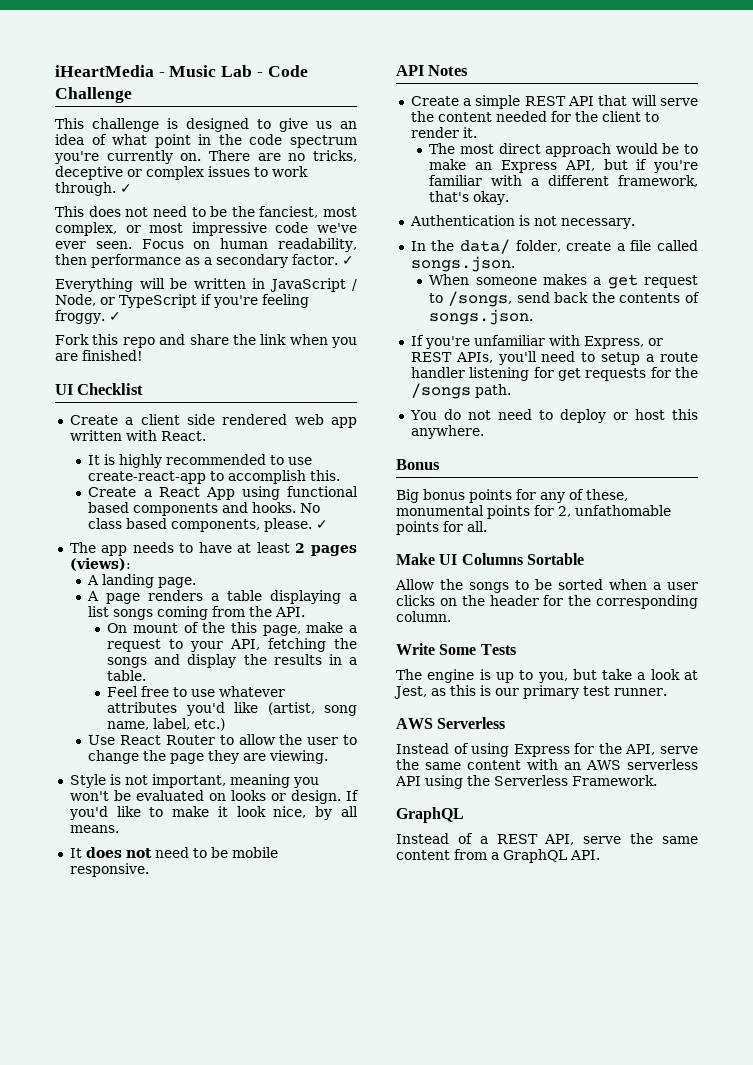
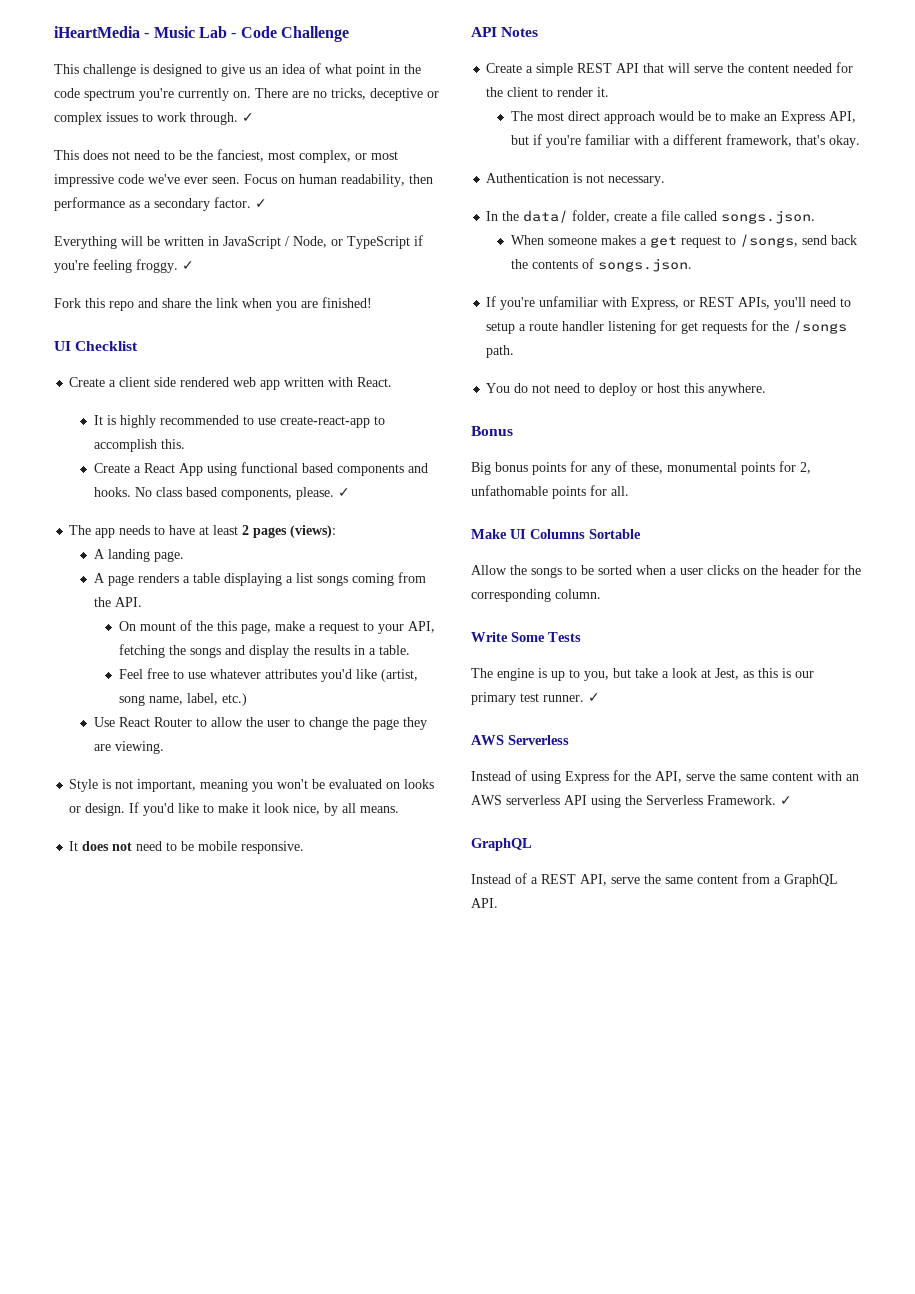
- The engine is up to you, but take a look at Jest, as this is our primary test runner.
+ The engine is up to you, but take a look at Jest, as this is our primary test runner. ✓
- Instead of using Express for the API, serve the same content with an AWS serverless API using the Serverless Framework.
+ Instead of using Express for the API, serve the same content with an AWS serverless API using the Serverless Framework. ✓

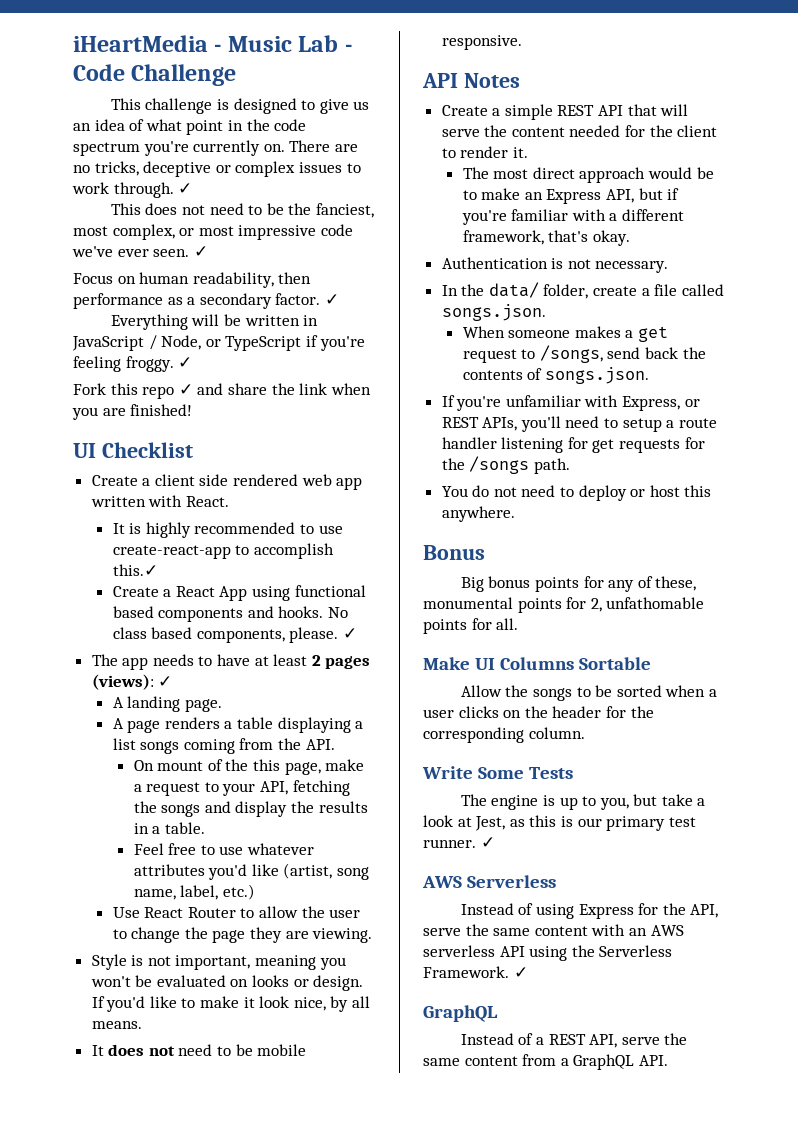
- This does not need to be the fanciest, most complex, or most impressive code we've ever seen. Focus on human readability, then performance as a secondary factor.
+ This does not need to be the fanciest, most complex, or most impressive code we've ever seen. ✓
+ Focus on human readability, then performance as a secondary factor.
- Fork this repo and share the link when you are finished!
+ Fork this repo ✓ and share the link when you are finished!
- It is highly recommended to use create-react-app to accomplish this.
+ It is highly recommended to use create-react-app to accomplish this.✓
- The app needs to have at least 2 pages (views):
+ The app needs to have at least 2 pages (views): ✓

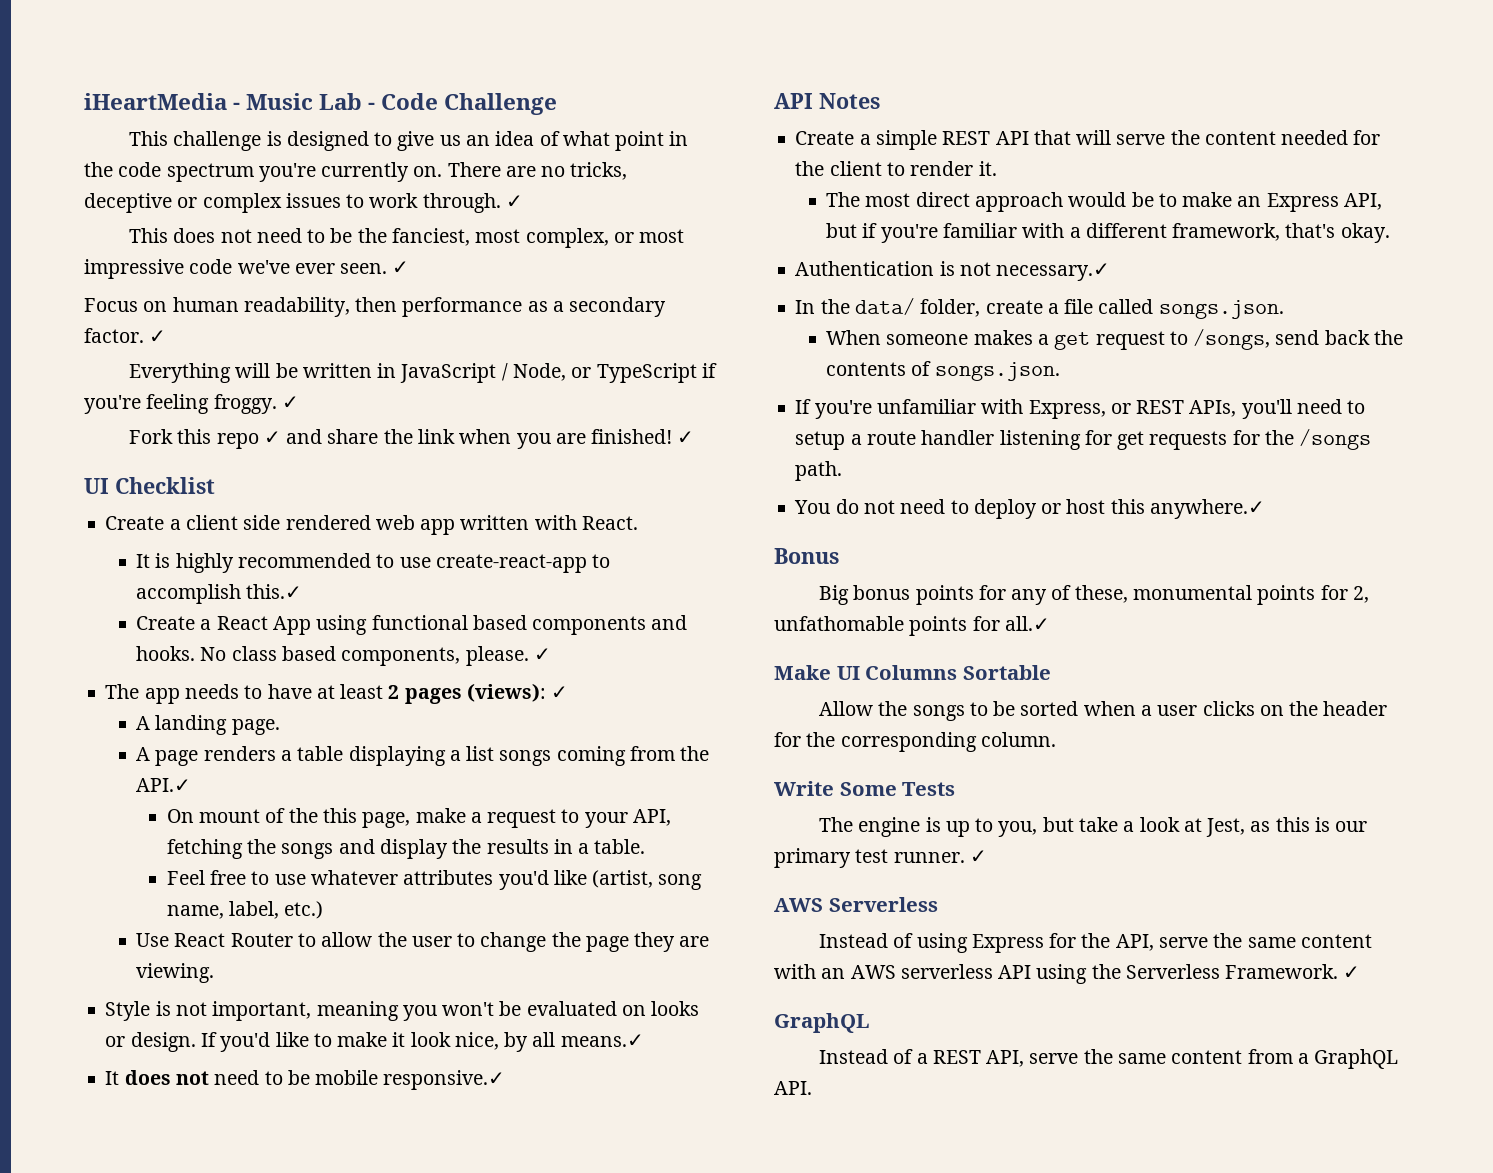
- Fork this repo ✓ and share the link when you are finished!
+ Fork this repo ✓ and share the link when you are finished! ✓
- A page renders a table displaying a list songs coming from the API.
+ A page renders a table displaying a list songs coming from the API.✓
- If you'd like to make it look nice, by all means.
+ If you'd like to make it look nice, by all means.✓
- It does not need to be mobile responsive.
+ It does not need to be mobile responsive.✓
- Authentication is not necessary.
+ Authentication is not necessary.✓
- You do not need to deploy or host this anywhere.
+ You do not need to deploy or host this anywhere.✓
- Big bonus points for any of these, monumental points for 2, unfathomable points for all.
+ Big bonus points for any of these, monumental points for 2, unfathomable points for all.✓

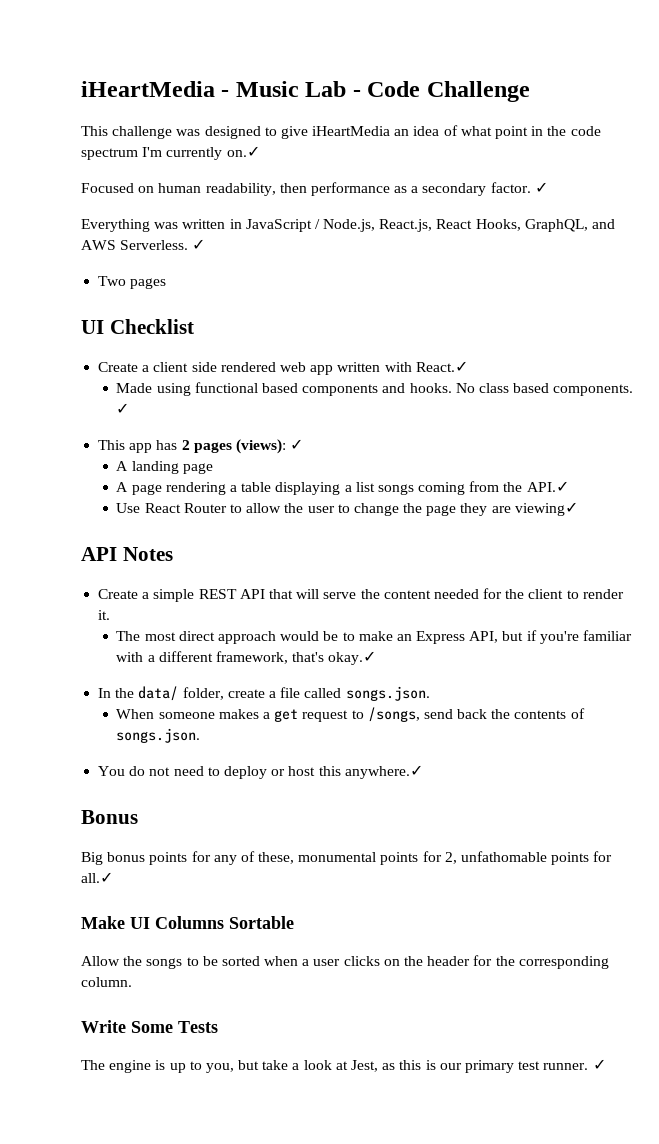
- This challenge is designed to give us an idea of what point in the code spectrum you're currently on. There are no tricks, deceptive or complex issues to work through. ✓
- This does not need to be the fanciest, most complex, or most impressive code we've ever seen. ✓
- Focus on human readability, then performance as a secondary factor.
+ This challenge was designed to give iHeartMedia an idea of what point in the code spectrum I'm currently on.✓
+ Focused on human readability, then performance as a secondary factor.
- Everything will be written in JavaScript / Node, or TypeScript if you're feeling froggy. ✓
- Fork this repo ✓ and share the link when you are finished! ✓
+ Everything was written in JavaScript / Node.js, React.js, React Hooks, GraphQL, and AWS Serverless. ✓
+ Two pages
- Create a client side rendered web app written with React.
- It is highly recommended to use create-react-app to accomplish this.✓
- Create a React App using functional based components and hooks.
+ Create a client side rendered web app written with React.✓
+ Made using functional based components and hooks.
- No class based components, please. ✓
- The app needs to have at least 2 pages (views): ✓
+ No class based components. ✓
+ This app has 2 pages (views): ✓
- A landing page.
+ A landing page
- A page renders a table displaying a list songs coming from the API.✓
+ A page rendering a table displaying a list songs coming from the API.✓
- On mount of the this page, make a request to your API, fetching the songs and display the results in a table.
- Feel free to use whatever attributes you'd like (artist, song name, label, etc.)
- Use React Router to allow the user to change the page they are viewing.
- Style is not important, meaning you won't be evaluated on looks or design. If you'd like to make it look nice, by all means.✓
- It does not need to be mobile responsive.✓
+ Use React Router to allow the user to change the page they are viewing✓
- The most direct approach would be to make an Express API, but if you're familiar with a different framework, that's okay.
- Authentication is not necessary.✓
+ The most direct approach would be to make an Express API, but if you're familiar with a different framework, that's okay.✓
- If you're unfamiliar with Express, or REST APIs, you'll need to setup a route handler listening for get requests for the /songs path.
- AWS Serverless
- Instead of using Express for the API, serve the same content with an AWS serverless API using the Serverless Framework. ✓
- GraphQL
- Instead of a REST API, serve the same content from a GraphQL API.

